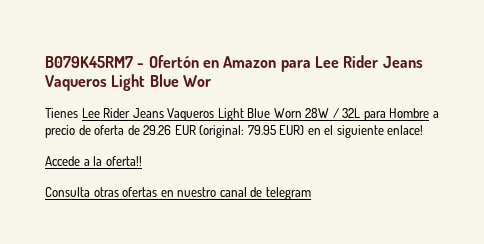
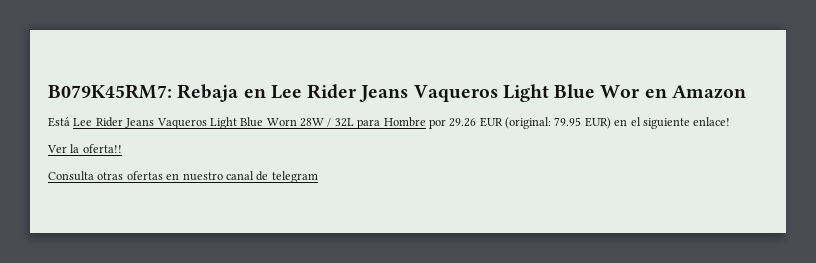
- B079K45RM7 - Ofertón en Amazon para Lee Rider Jeans Vaqueros Light Blue Wor
- Tienes Lee Rider Jeans Vaqueros Light Blue Worn 28W / 32L para Hombre a precio de oferta de 29.26 EUR (original: 79.95 EUR) en el siguiente enlace!
+ B079K45RM7: Rebaja en Lee Rider Jeans Vaqueros Light Blue Wor en Amazon
+ Está Lee Rider Jeans Vaqueros Light Blue Worn 28W / 32L para Hombre por 29.26 EUR (original: 79.95 EUR) en el siguiente enlace!
- Accede a la oferta!!
+ Ver la oferta!!

